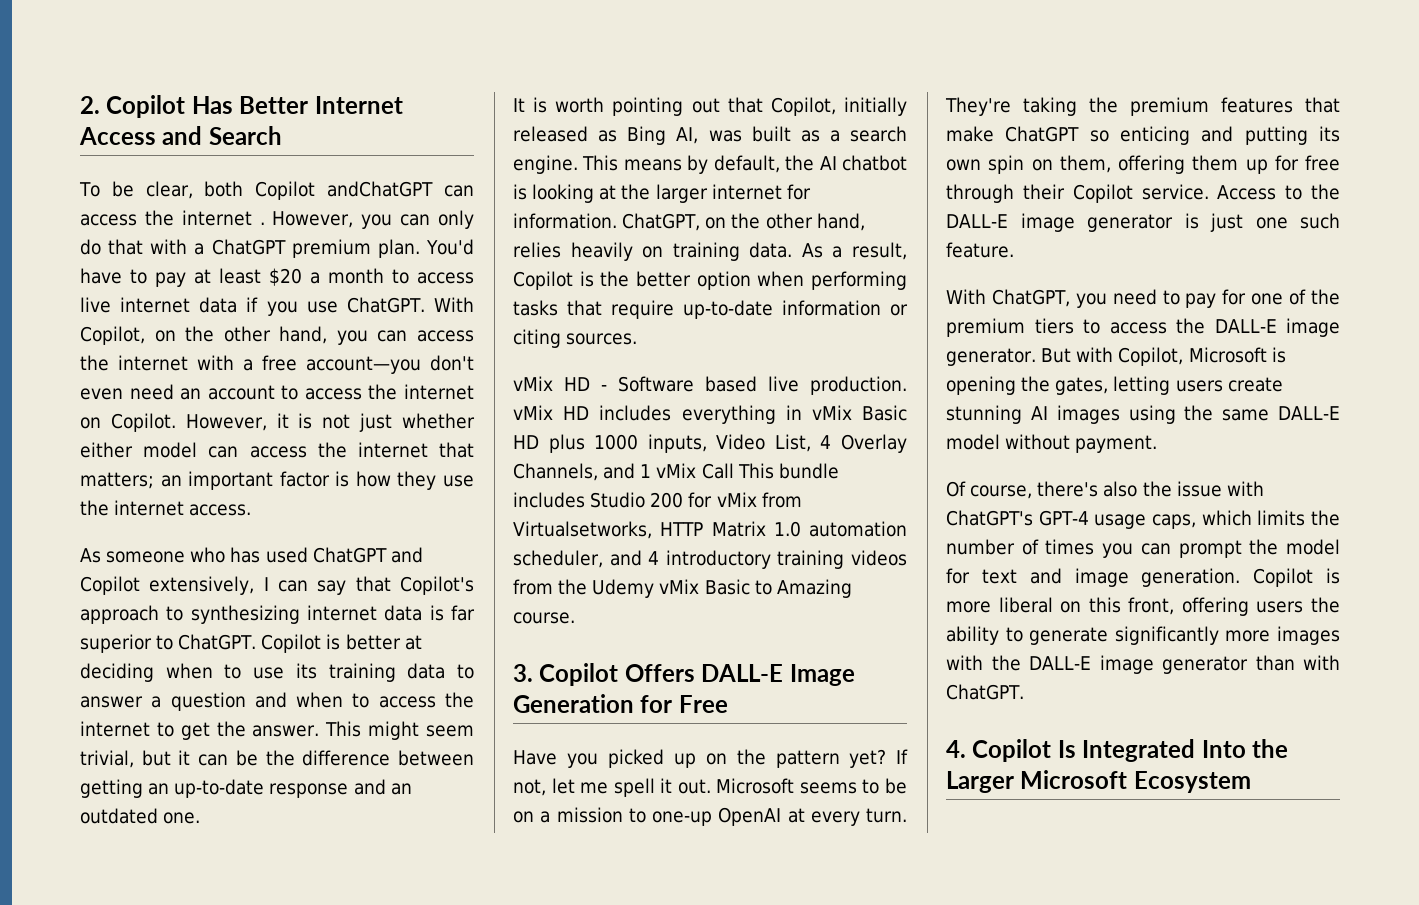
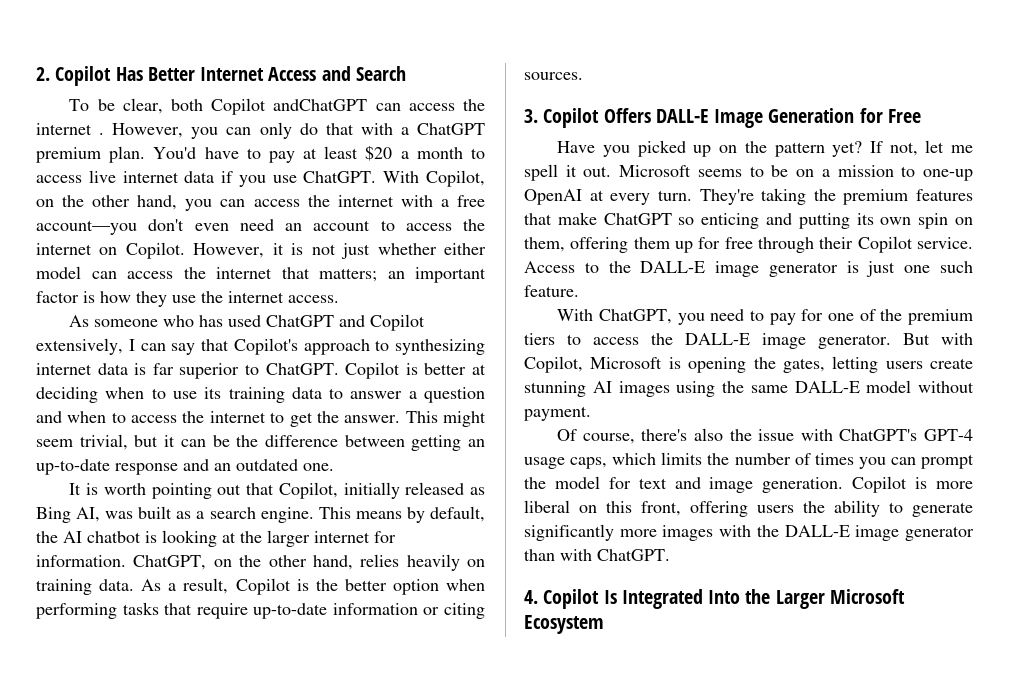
- vMix HD - Software based live production. vMix HD includes everything in vMix Basic HD plus 1000 inputs, Video List, 4 Overlay Channels, and 1 vMix Call This bundle includes Studio 200 for vMix from Virtualsetworks, HTTP Matrix 1.0 automation scheduler, and 4 introductory training videos from the Udemy vMix Basic to Amazing course.

